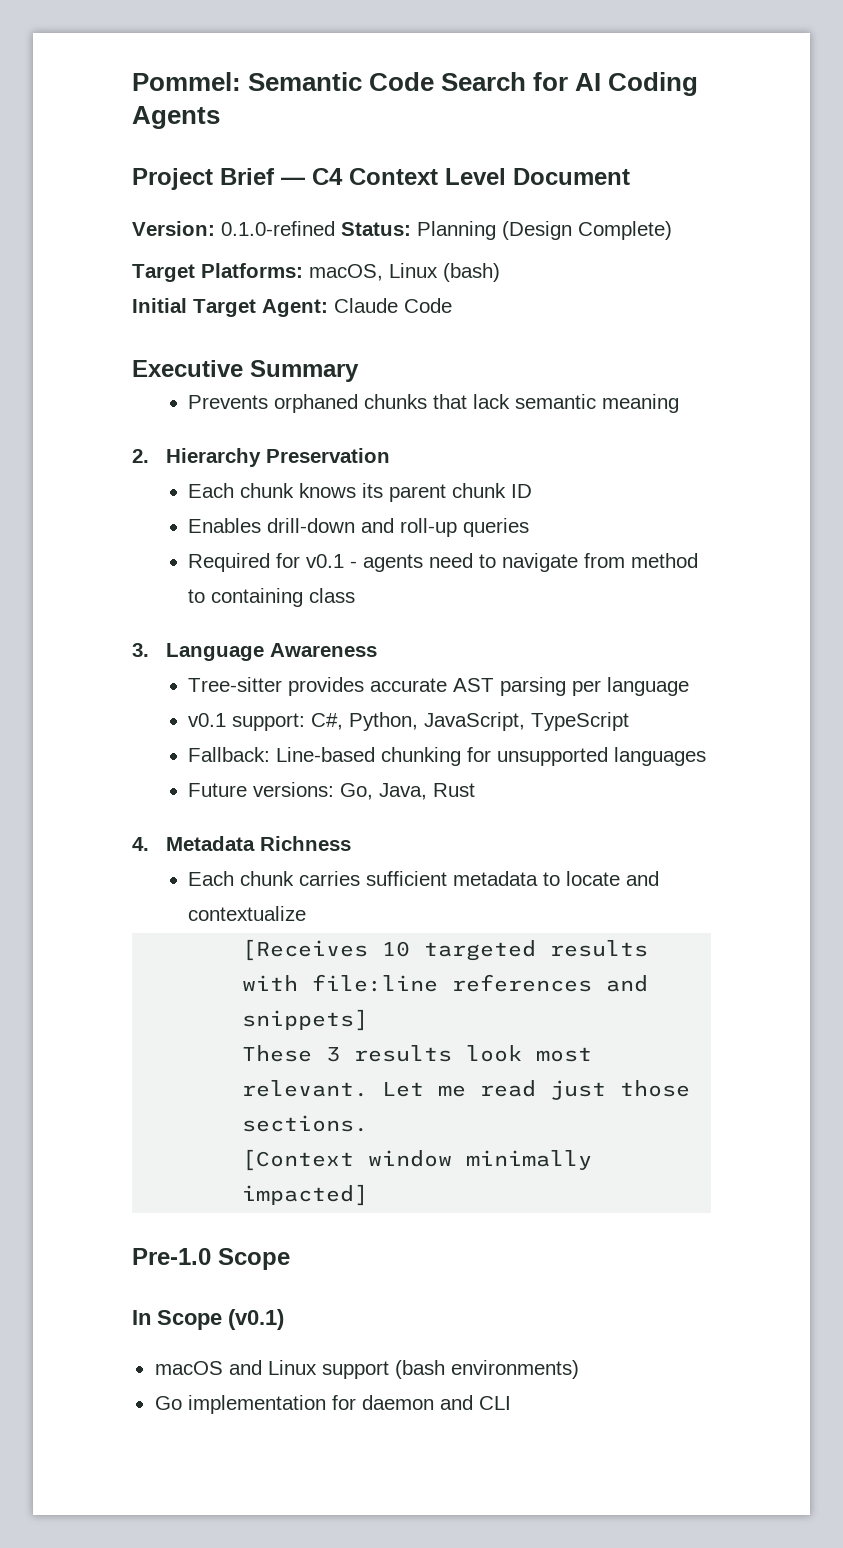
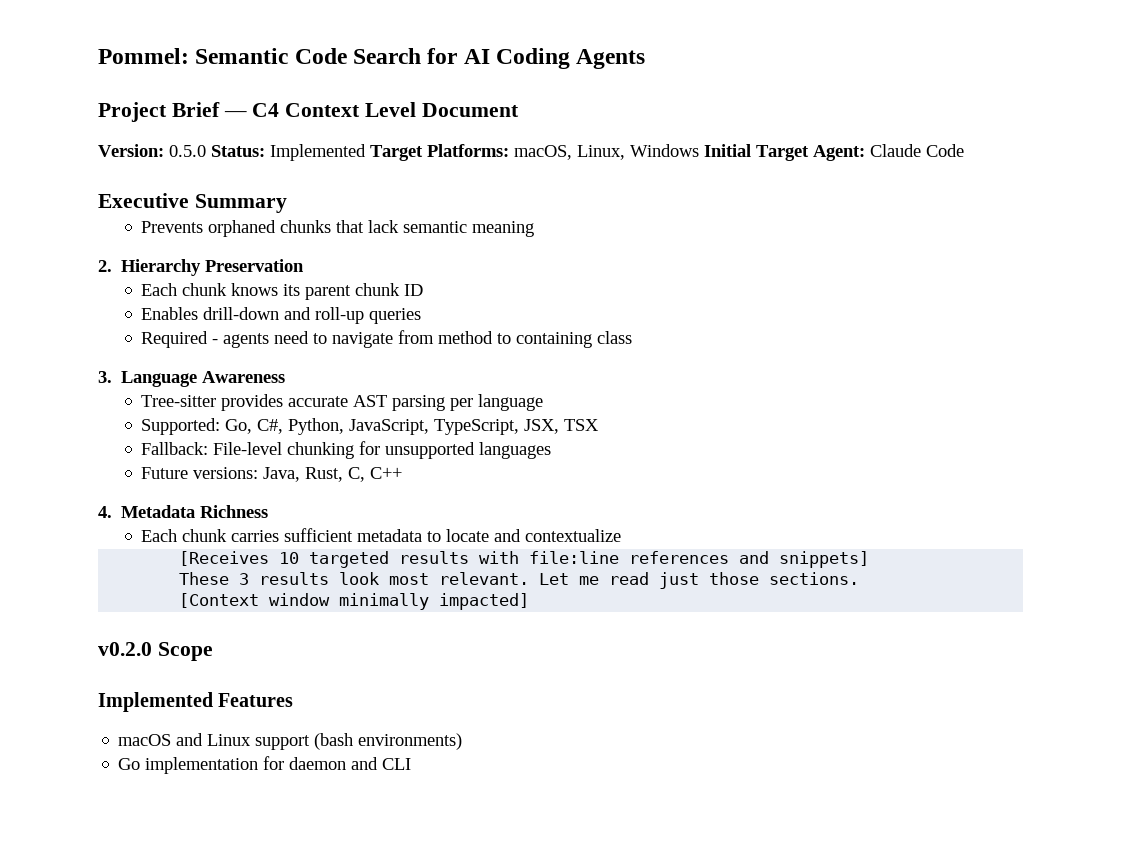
- Version: 0.1.0-refined Status: Planning (Design Complete)
- Target Platforms: macOS, Linux (bash)
- Initial Target Agent: Claude Code
+ Version: 0.5.0 Status: Implemented Target Platforms: macOS, Linux, Windows Initial Target Agent: Claude Code
- Required for v0.1 - agents need to navigate from method to containing class
+ Required - agents need to navigate from method to containing class
- v0.1 support: C#, Python, JavaScript, TypeScript
+ Supported: Go, C#, Python, JavaScript, TypeScript, JSX, TSX
- Fallback: Line-based chunking for unsupported languages
+ Fallback: File-level chunking for unsupported languages
- Future versions: Go, Java, Rust
+ Future versions: Java, Rust, C, C++
- Pre-1.0 Scope
+ v0.2.0 Scope
- In Scope (v0.1)
+ Implemented Features

